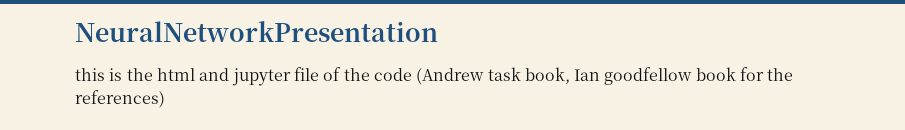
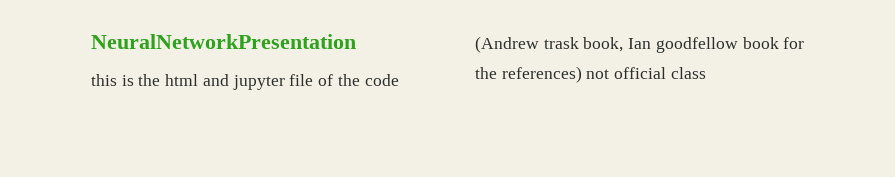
- this is the html and jupyter file of the code (Andrew task book, Ian goodfellow book for the references)
+ this is the html and jupyter file of the code (Andrew trask book, Ian goodfellow book for the references) not official class

